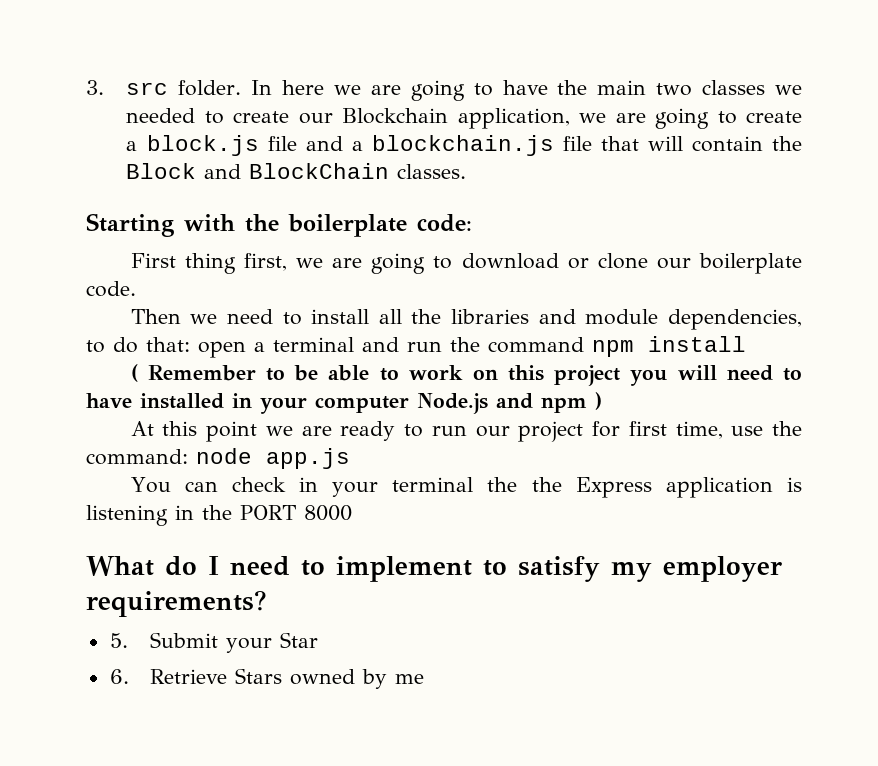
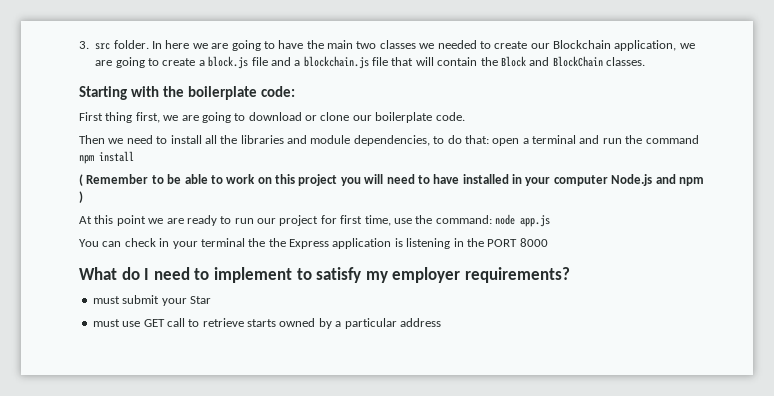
- 5. Submit your Star
+ must submit your Star
- 6. Retrieve Stars owned by me
+ must use GET call to retrieve starts owned by a particular address

